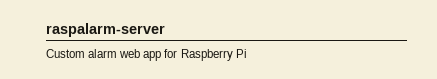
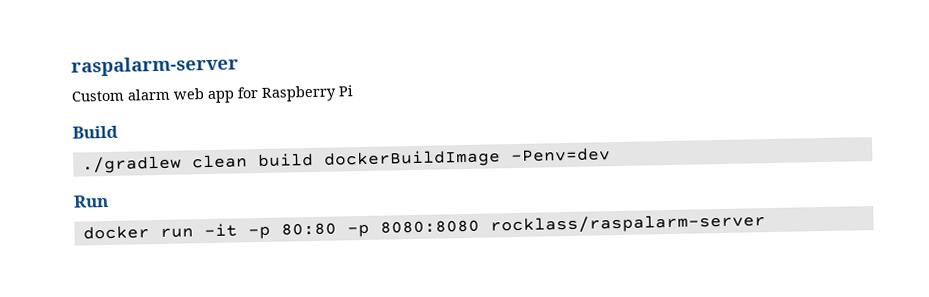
+ Build
+ ./gradlew clean build dockerBuildImage -Penv=dev
+ Run
+ docker run -it -p 80:80 -p 8080:8080 rocklass/raspalarm-server

